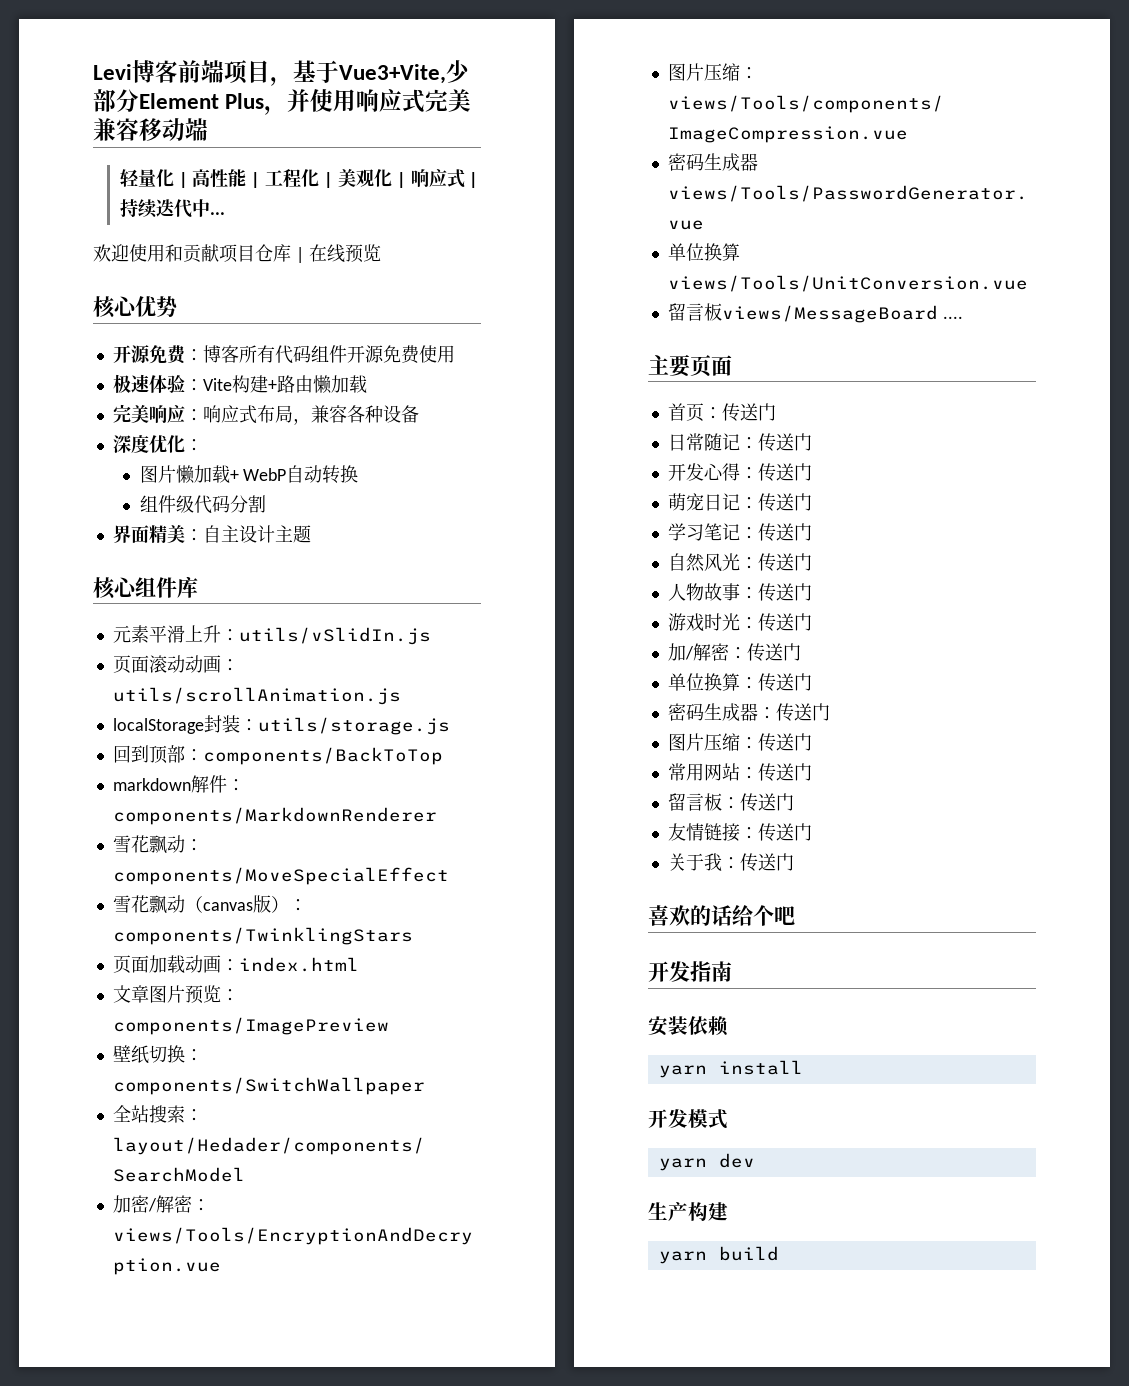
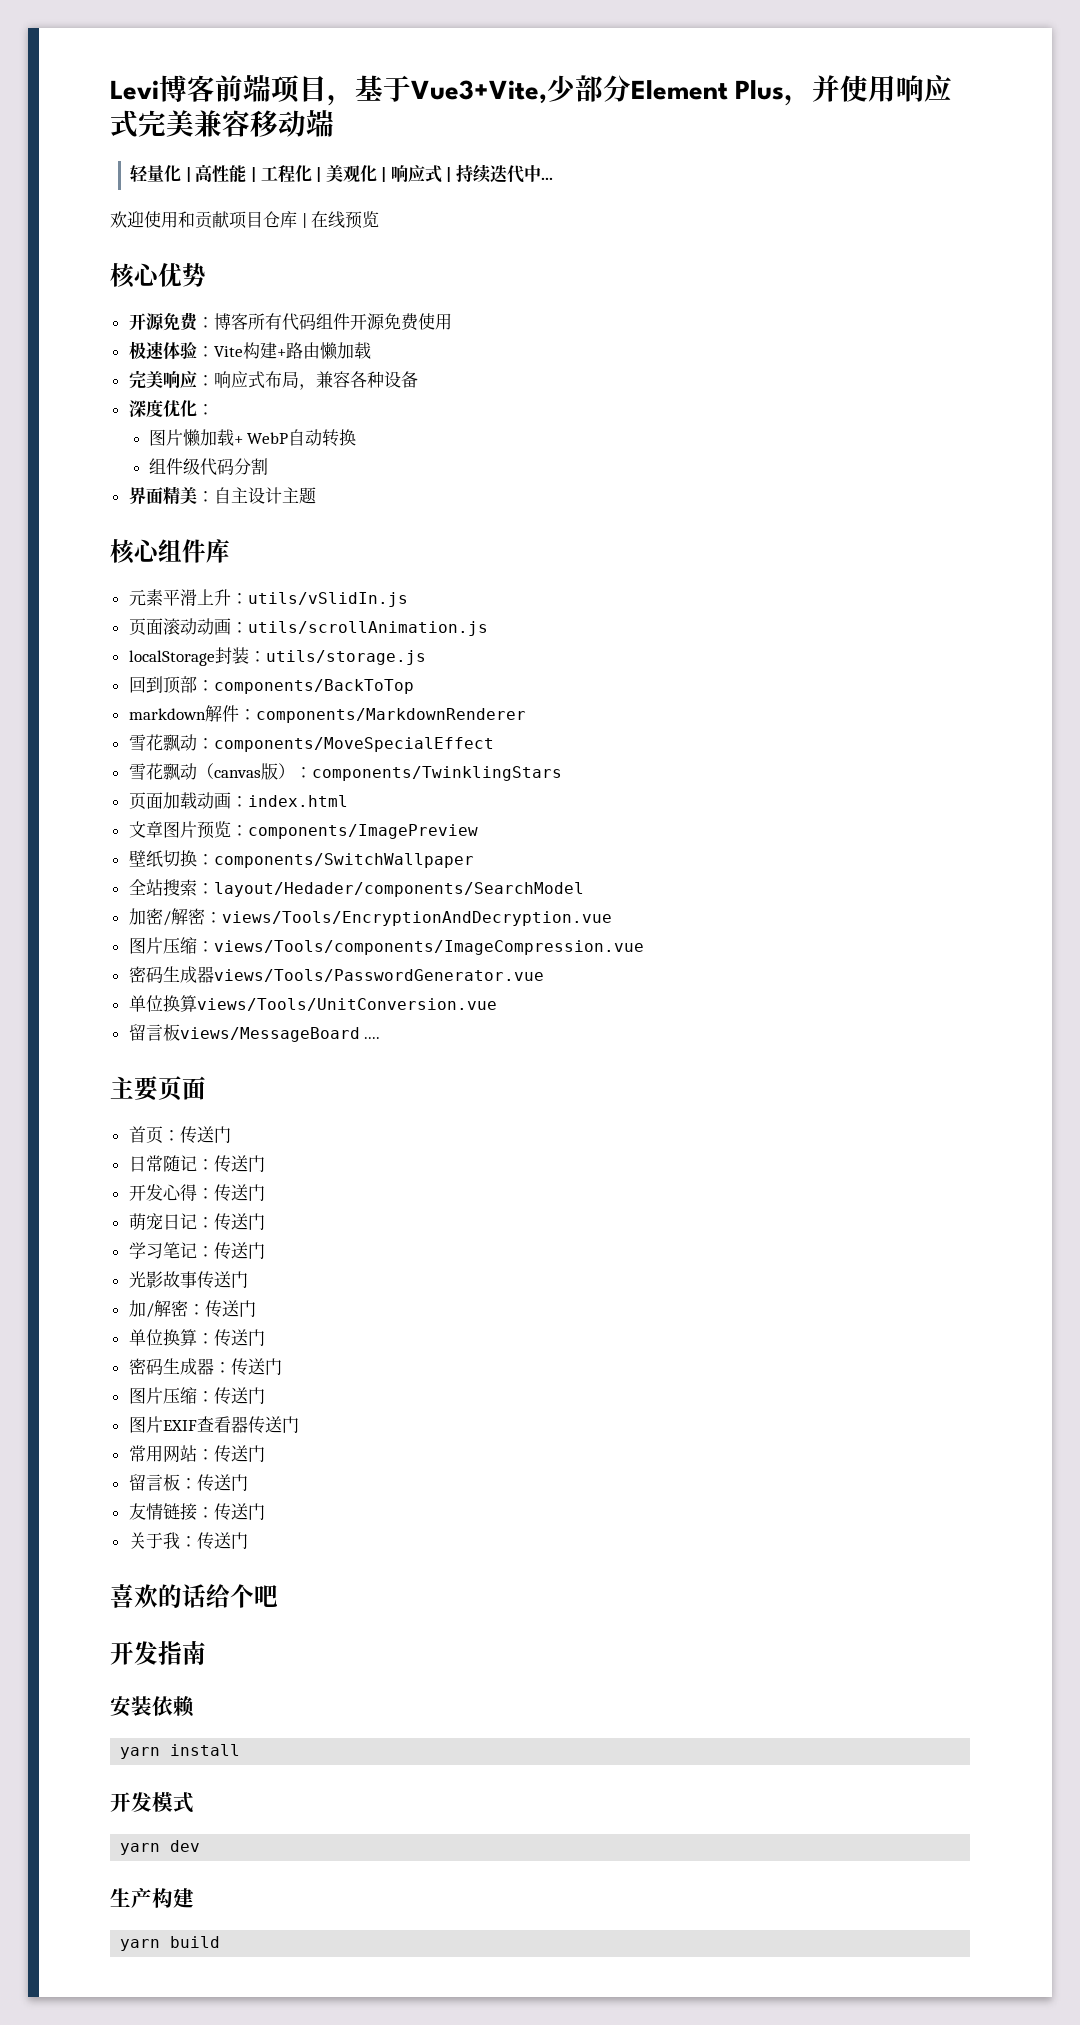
- 自然风光：传送门
- 人物故事：传送门
- 游戏时光：传送门
+ 光影故事传送门
+ 图片EXIF查看器传送门

